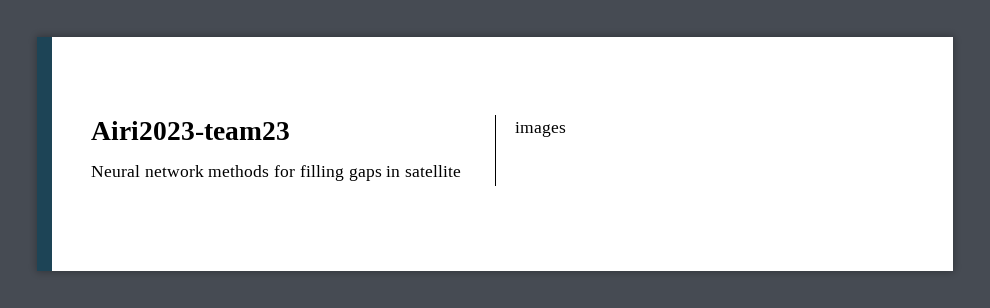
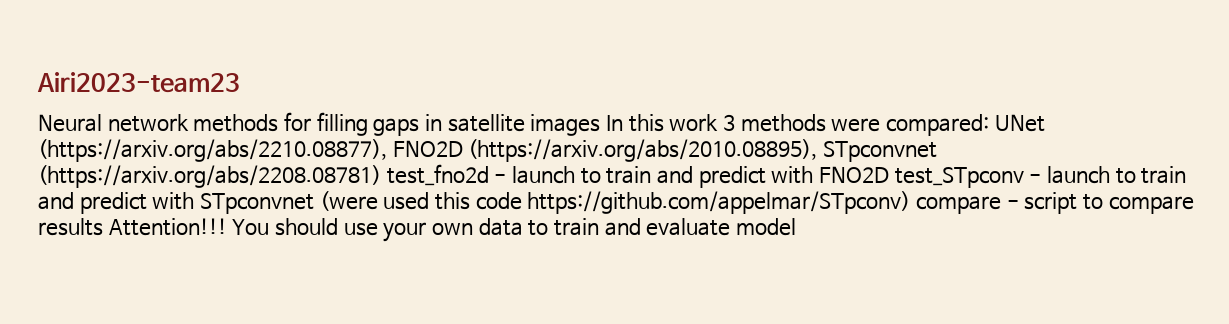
- Neural network methods for filling gaps in satellite images
+ Neural network methods for filling gaps in satellite images In this work 3 methods were compared: UNet (https://arxiv.org/abs/2210.08877), FNO2D (https://arxiv.org/abs/2010.08895), STpconvnet (https://arxiv.org/abs/2208.08781) test_fno2d - launch to train and predict with FNO2D test_STpconv - launch to train and predict with STpconvnet (were used this code https://github.com/appelmar/STpconv) compare - script to compare results Attention!!! You should use your own data to train and evaluate model

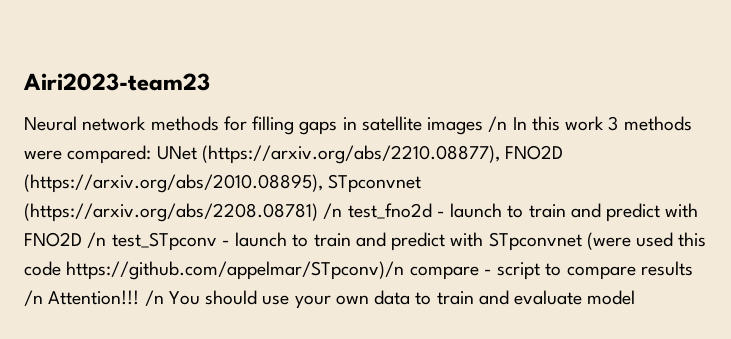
- Neural network methods for filling gaps in satellite images In this work 3 methods were compared:
+ Neural network methods for filling gaps in satellite images /n In this work 3 methods were compared:
- UNet (https://arxiv.org/abs/2210.08877), FNO2D (https://arxiv.org/abs/2010.08895), STpconvnet (https://arxiv.org/abs/2208.08781) test_fno2d - launch to train and predict with FNO2D test_STpconv - launch to train and predict with STpconvnet (were used this code https://github.com/appelmar/STpconv) compare - script to compare results Attention!!! You should use your own data to train and evaluate model
+ UNet (https://arxiv.org/abs/2210.08877), FNO2D (https://arxiv.org/abs/2010.08895), STpconvnet (https://arxiv.org/abs/2208.08781) /n test_fno2d - launch to train and predict with FNO2D /n test_STpconv - launch to train and predict with STpconvnet (were used this code https://github.com/appelmar/STpconv)/n compare - script to compare results /n Attention!!! /n You should use your own data to train and evaluate model

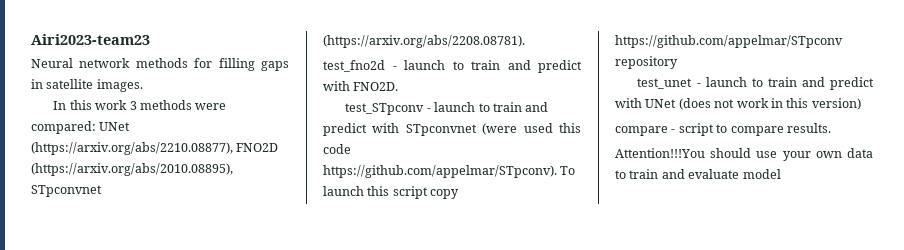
- Neural network methods for filling gaps in satellite images /n In this work 3 methods were compared: UNet (https://arxiv.org/abs/2210.08877), FNO2D (https://arxiv.org/abs/2010.08895), STpconvnet (https://arxiv.org/abs/2208.08781) /n test_fno2d - launch to train and predict with FNO2D /n test_STpconv - launch to train and predict with STpconvnet (were used this code https://github.com/appelmar/STpconv)/n compare - script to compare results /n Attention!!! /n You should use your own data to train and evaluate model
+ Neural network methods for filling gaps in satellite images.
+ In this work 3 methods were compared: UNet (https://arxiv.org/abs/2210.08877), FNO2D (https://arxiv.org/abs/2010.08895), STpconvnet (https://arxiv.org/abs/2208.08781).
+ test_fno2d - launch to train and predict with FNO2D.
+ test_STpconv - launch to train and predict with STpconvnet (were used this code https://github.com/appelmar/STpconv). To launch this script copy https://github.com/appelmar/STpconv repository
+ test_unet - launch to train and predict with UNet (does not work in this version)
+ compare - script to compare results.
+ Attention!!!You should use your own data to train and evaluate model

